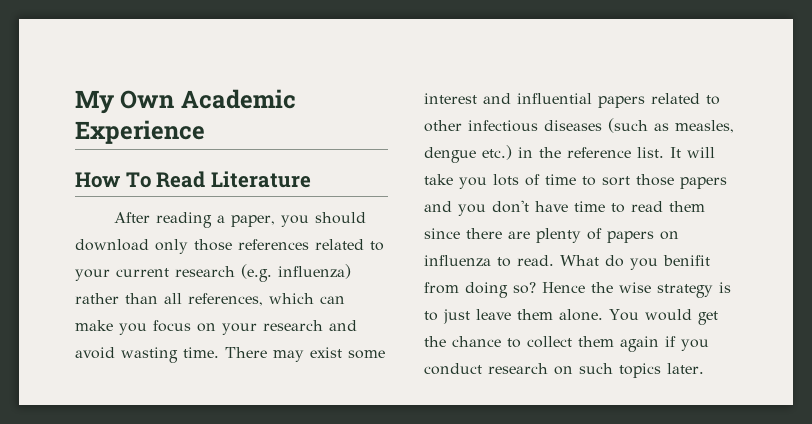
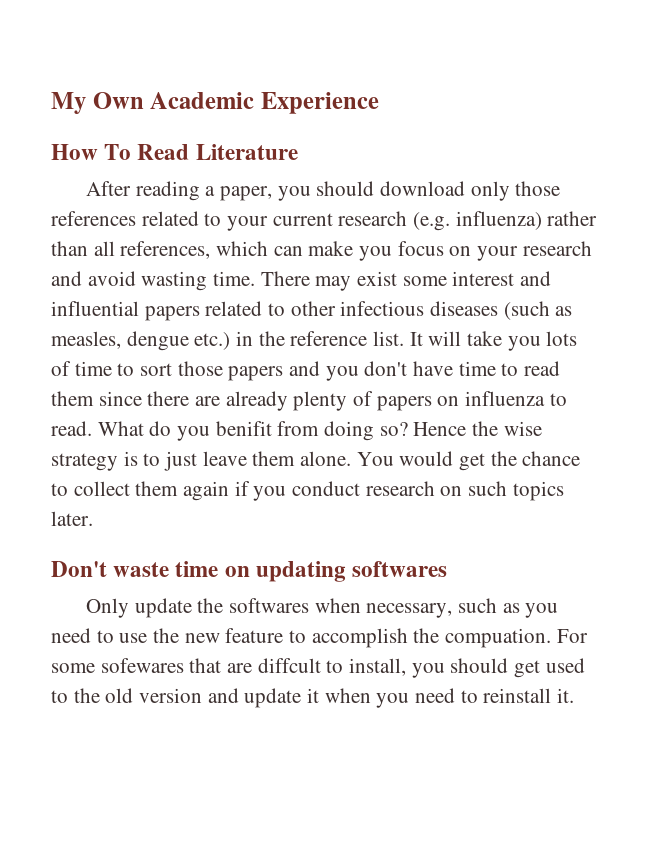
- It will take you lots of time to sort those papers and you don't have time to read them since there are plenty of papers on influenza to read.
+ It will take you lots of time to sort those papers and you don't have time to read them since there are already plenty of papers on influenza to read.
+ Don't waste time on updating softwares
+ Only update the softwares when necessary, such as you need to use the new feature to accomplish the compuation. For some sofewares that are diffcult to install, you should get used to the old version and update it when you need to reinstall it.

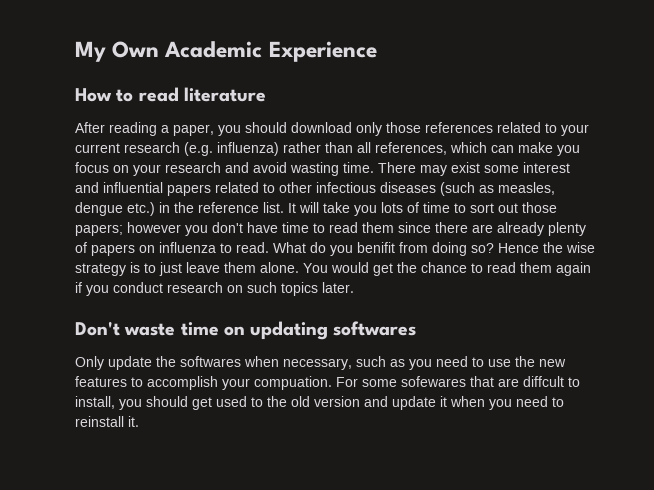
- How To Read Literature
+ How to read literature
- It will take you lots of time to sort those papers and you don't have time to read them since there are already plenty of papers on influenza to read.
+ It will take you lots of time to sort out those papers; however you don't have time to read them since there are already plenty of papers on influenza to read.
- You would get the chance to collect them again if you conduct research on such topics later.
+ You would get the chance to read them again if you conduct research on such topics later.
- Only update the softwares when necessary, such as you need to use the new feature to accomplish the compuation.
+ Only update the softwares when necessary, such as you need to use the new features to accomplish your compuation.

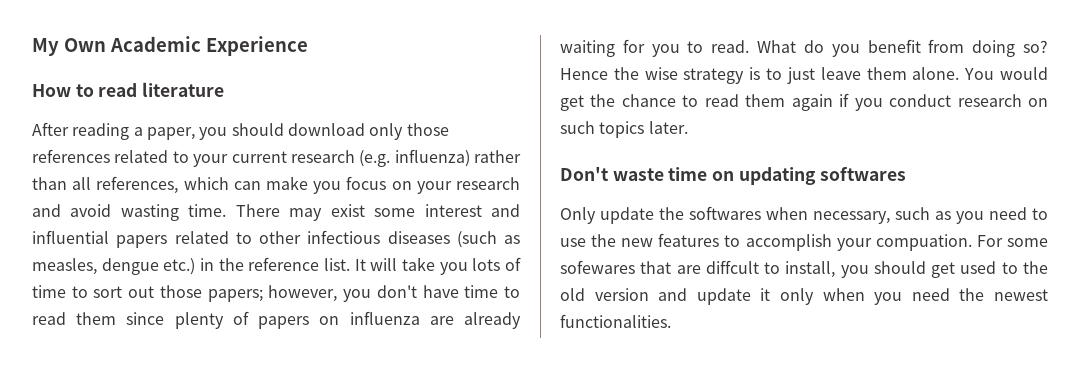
- It will take you lots of time to sort out those papers; however you don't have time to read them since there are already plenty of papers on influenza to read.
+ It will take you lots of time to sort out those papers; however, you don't have time to read them since plenty of papers on influenza are already waiting for you to read.
- What do you benifit from doing so?
+ What do you benefit from doing so?
- For some sofewares that are diffcult to install, you should get used to the old version and update it when you need to reinstall it.
+ For some sofewares that are diffcult to install, you should get used to the old version and update it only when you need the newest functionalities.

